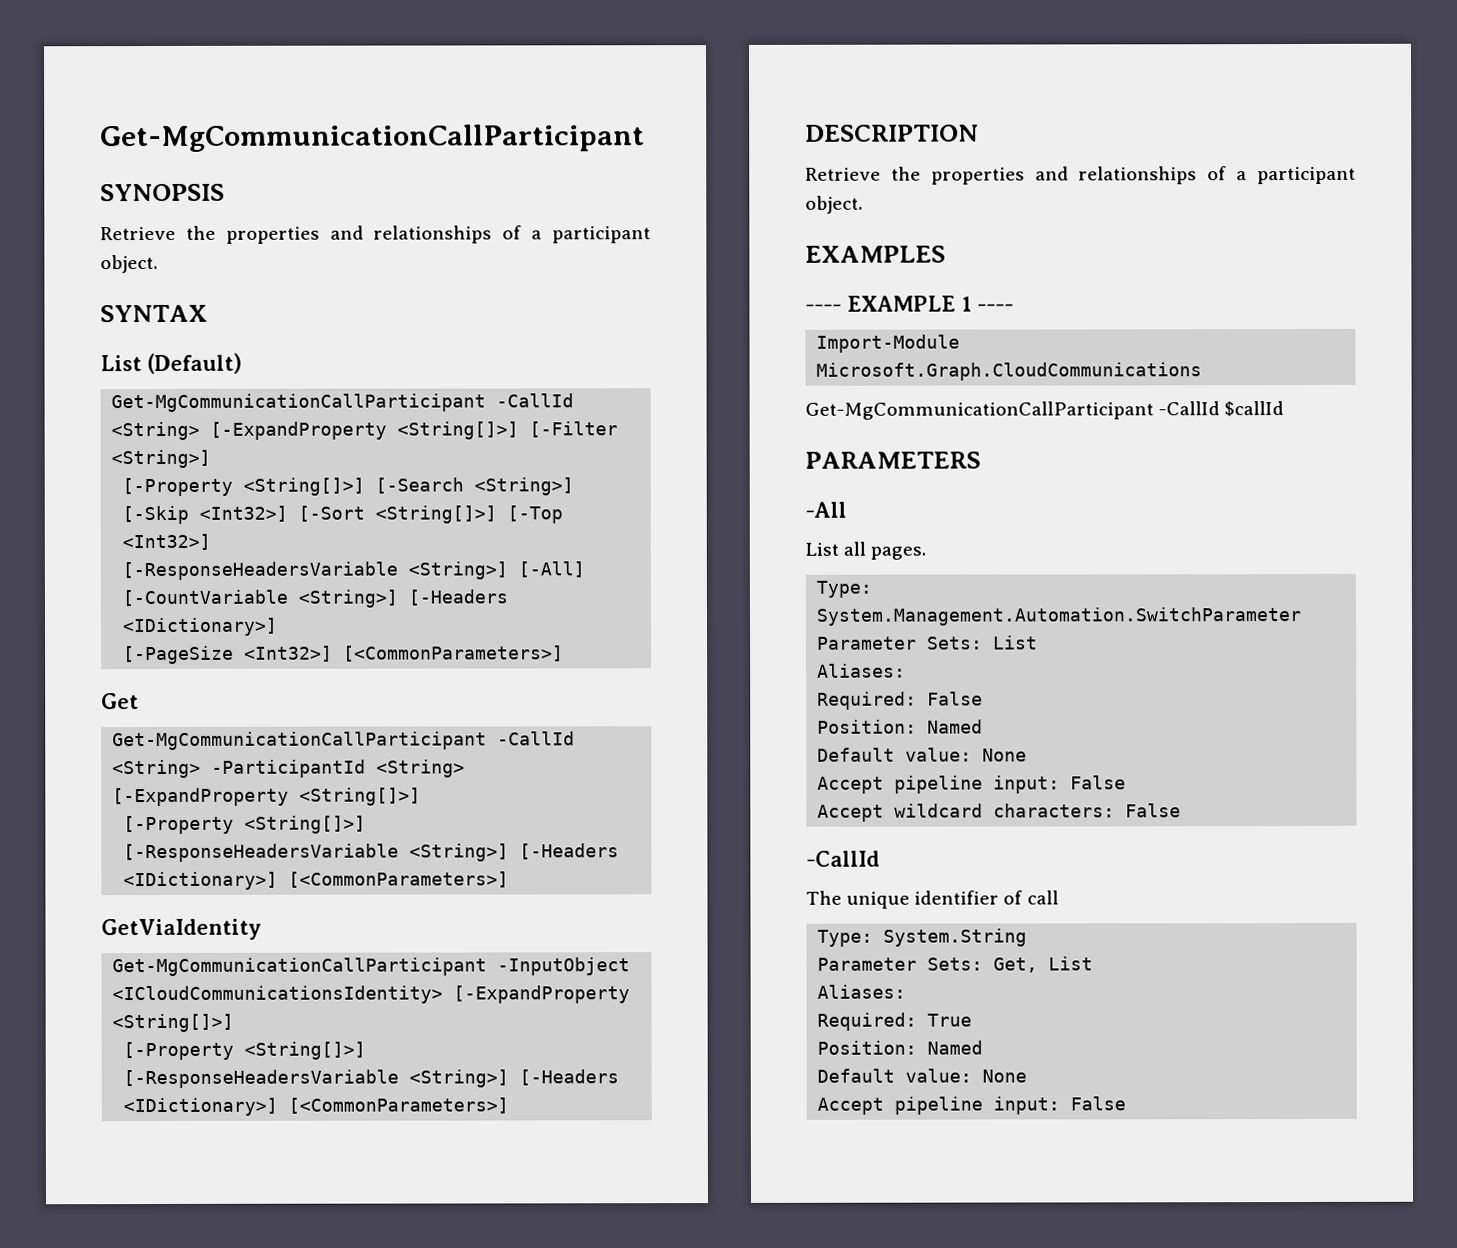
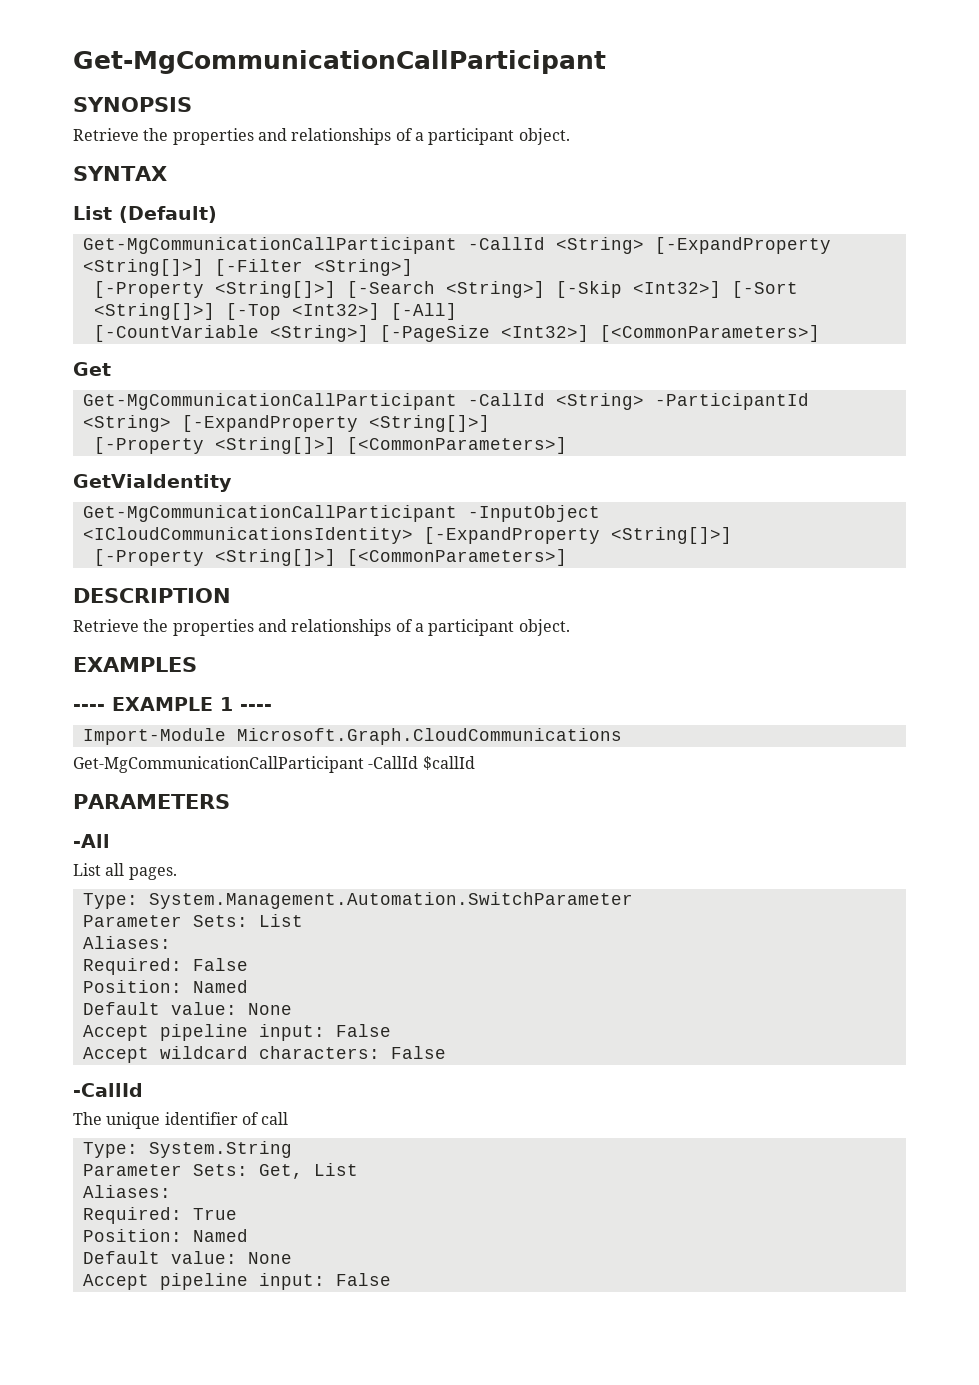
- [-Property <String[]>] [-Search <String>] [-Skip <Int32>] [-Sort <String[]>] [-Top <Int32>]
- [-ResponseHeadersVariable <String>] [-All] [-CountVariable <String>] [-Headers <IDictionary>]
- [-PageSize <Int32>] [<CommonParameters>]
+ [-Property <String[]>] [-Search <String>] [-Skip <Int32>] [-Sort <String[]>] [-Top <Int32>] [-All]
+ [-CountVariable <String>] [-PageSize <Int32>] [<CommonParameters>]
  Get-MgCommunicationCallParticipant -CallId <String> -ParticipantId <String> [-ExpandProperty <String[]>]
- [-Property <String[]>] [-ResponseHeadersVariable <String>] [-Headers <IDictionary>] [<CommonParameters>]
+ [-Property <String[]>] [<CommonParameters>]
  Get-MgCommunicationCallParticipant -InputObject <ICloudCommunicationsIdentity> [-ExpandProperty <String[]>]
- [-Property <String[]>] [-ResponseHeadersVariable <String>] [-Headers <IDictionary>] [<CommonParameters>]
+ [-Property <String[]>] [<CommonParameters>]

